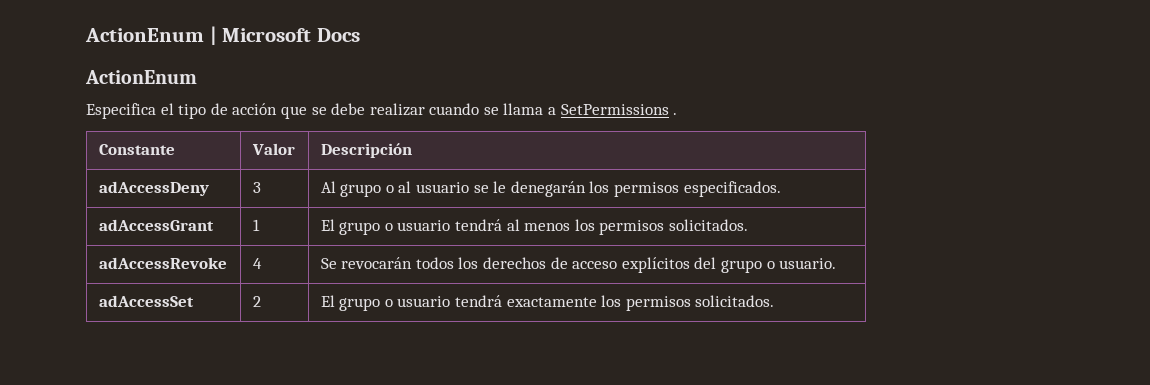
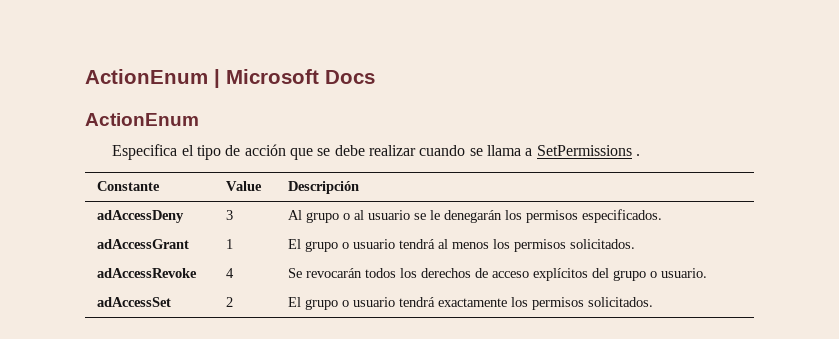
- Constante | Valor | Descripción
+ Constante | Value | Descripción

